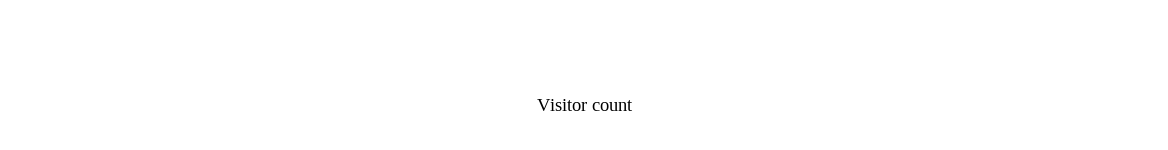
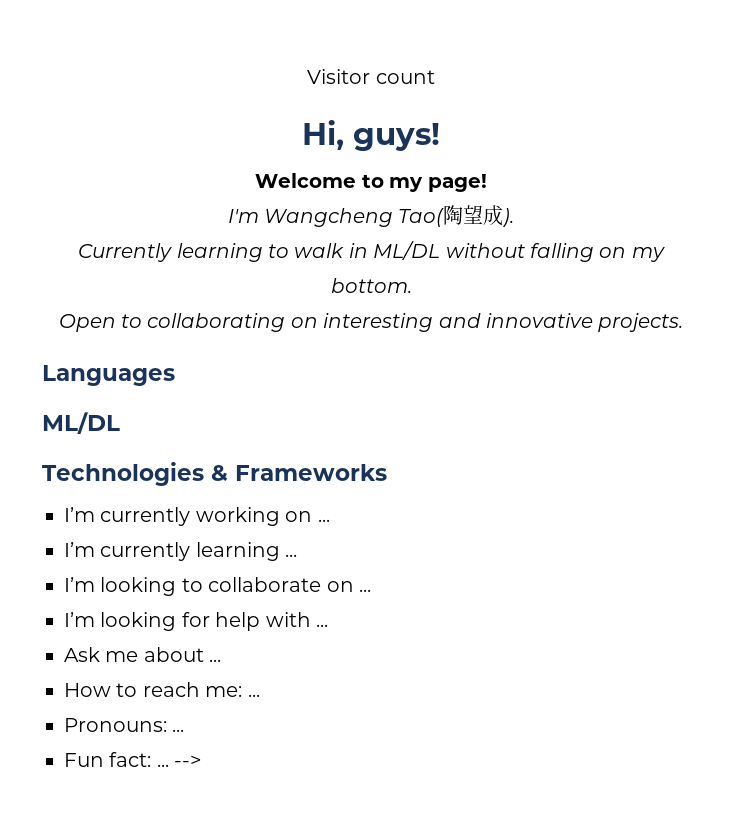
+ Hi, guys!
+ Welcome to my page!
+ I'm Wangcheng Tao(陶望成).
+ Currently learning to walk in ML/DL without falling on my bottom.
+ Open to collaborating on interesting and innovative projects.
+ Languages
+ ML/DL
+ Technologies & Frameworks
+ I’m currently working on ...
+ I’m currently learning ...
+ I’m looking to collaborate on ...
+ I’m looking for help with ...
+ Ask me about ...
+ How to reach me: ...
+ Pronouns: ...
+ Fun fact: ... -->

